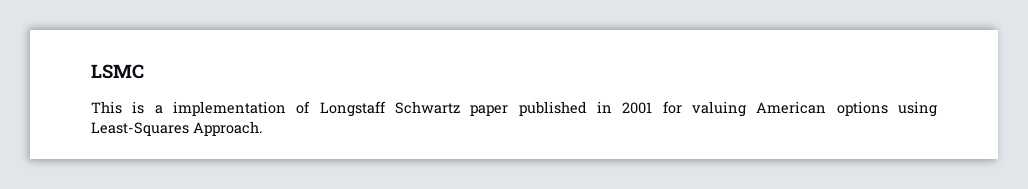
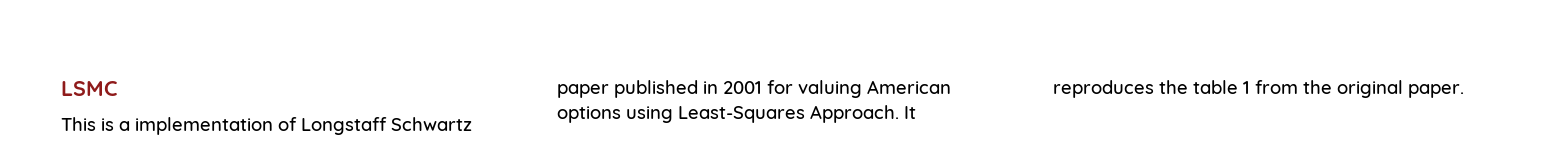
+ It reproduces the table 1 from the original paper.

